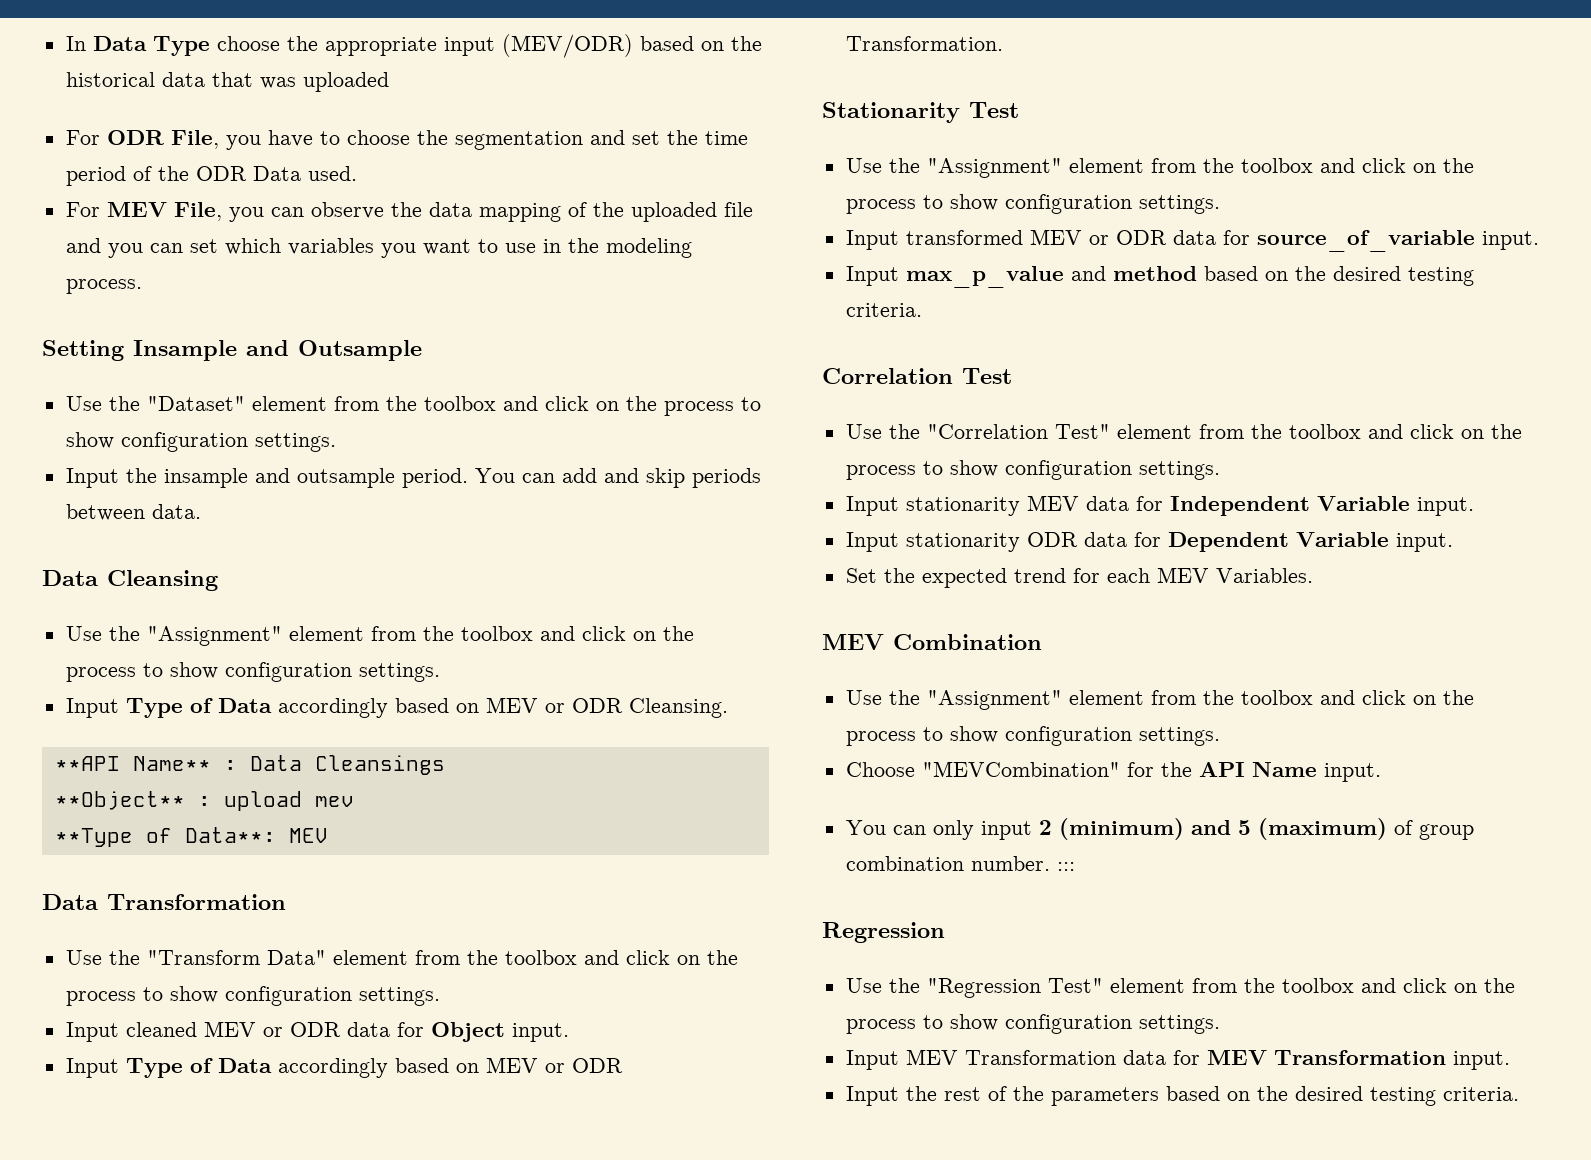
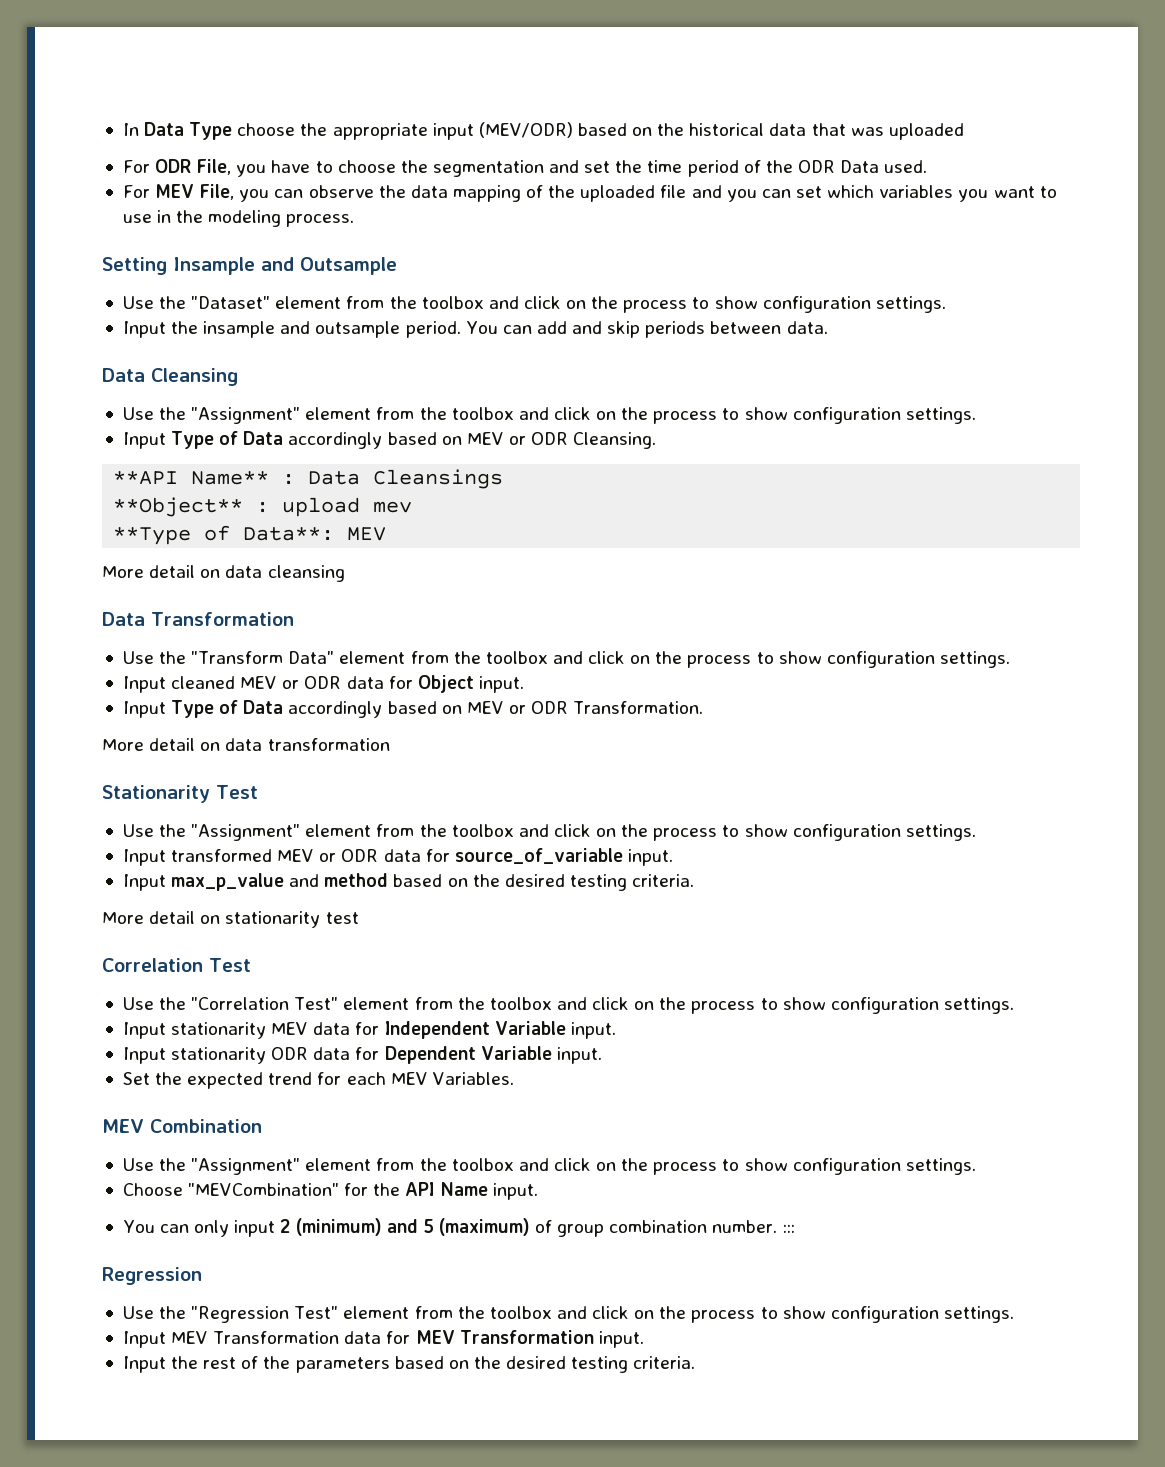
+ More detail on data cleansing
+ More detail on data transformation
+ More detail on stationarity test

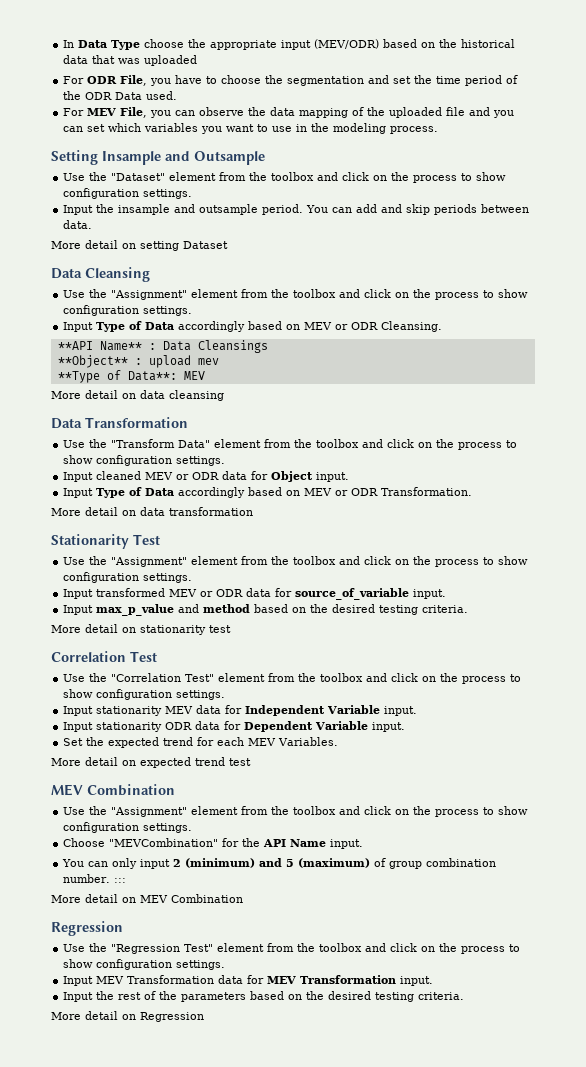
+ More detail on setting Dataset
+ More detail on expected trend test
+ More detail on MEV Combination
+ More detail on Regression

